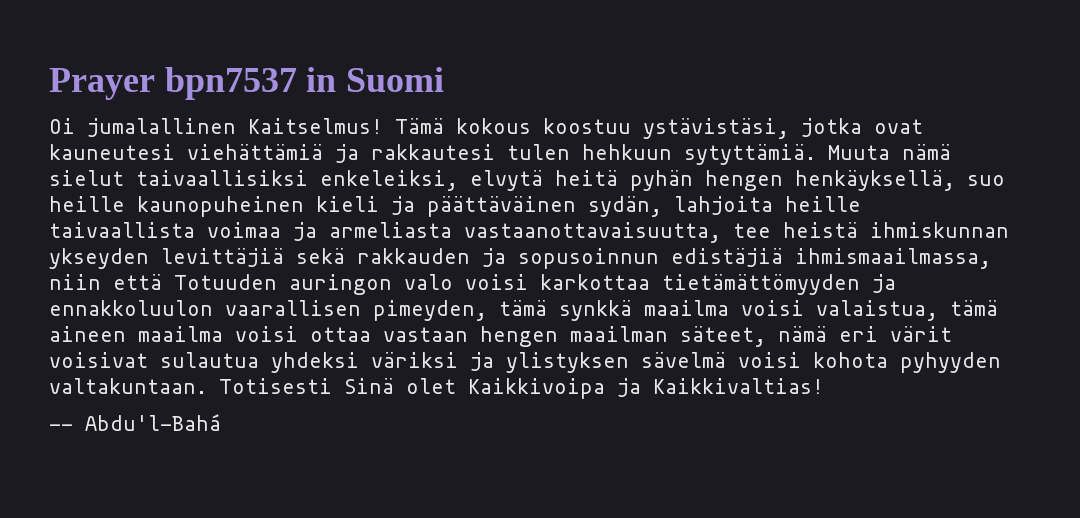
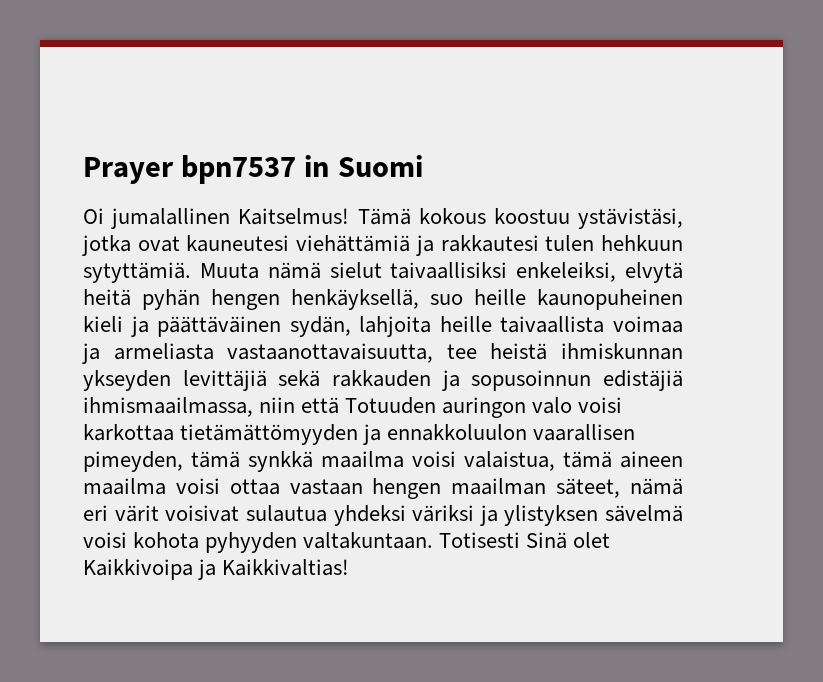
- -- Abdu'l-Bahá

